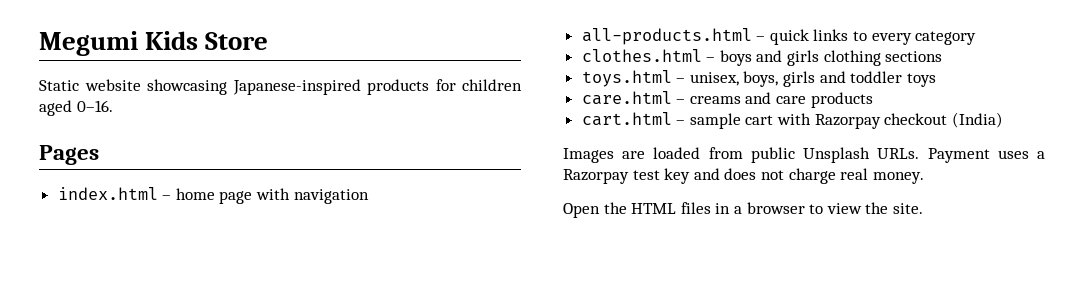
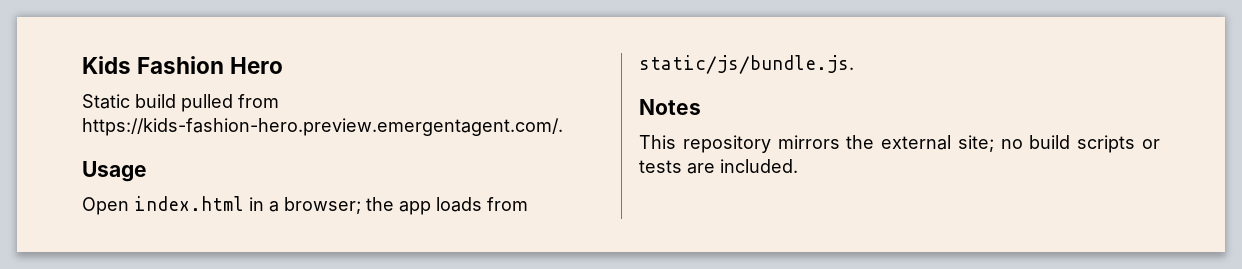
- Megumi Kids Store
- Static website showcasing Japanese-inspired products for children aged 0–16.
- Pages
- index.html – home page with navigation
- all-products.html – quick links to every category
- clothes.html – boys and girls clothing sections
- toys.html – unisex, boys, girls and toddler toys
- care.html – creams and care products
- cart.html – sample cart with Razorpay checkout (India)
- Images are loaded from public Unsplash URLs. Payment uses a Razorpay test key and does not charge real money.
- Open the HTML files in a browser to view the site.
+ Kids Fashion Hero
+ Static build pulled from https://kids-fashion-hero.preview.emergentagent.com/.
+ Usage
+ Open index.html in a browser; the app loads from static/js/bundle.js.
+ Notes
+ This repository mirrors the external site; no build scripts or tests are included.

